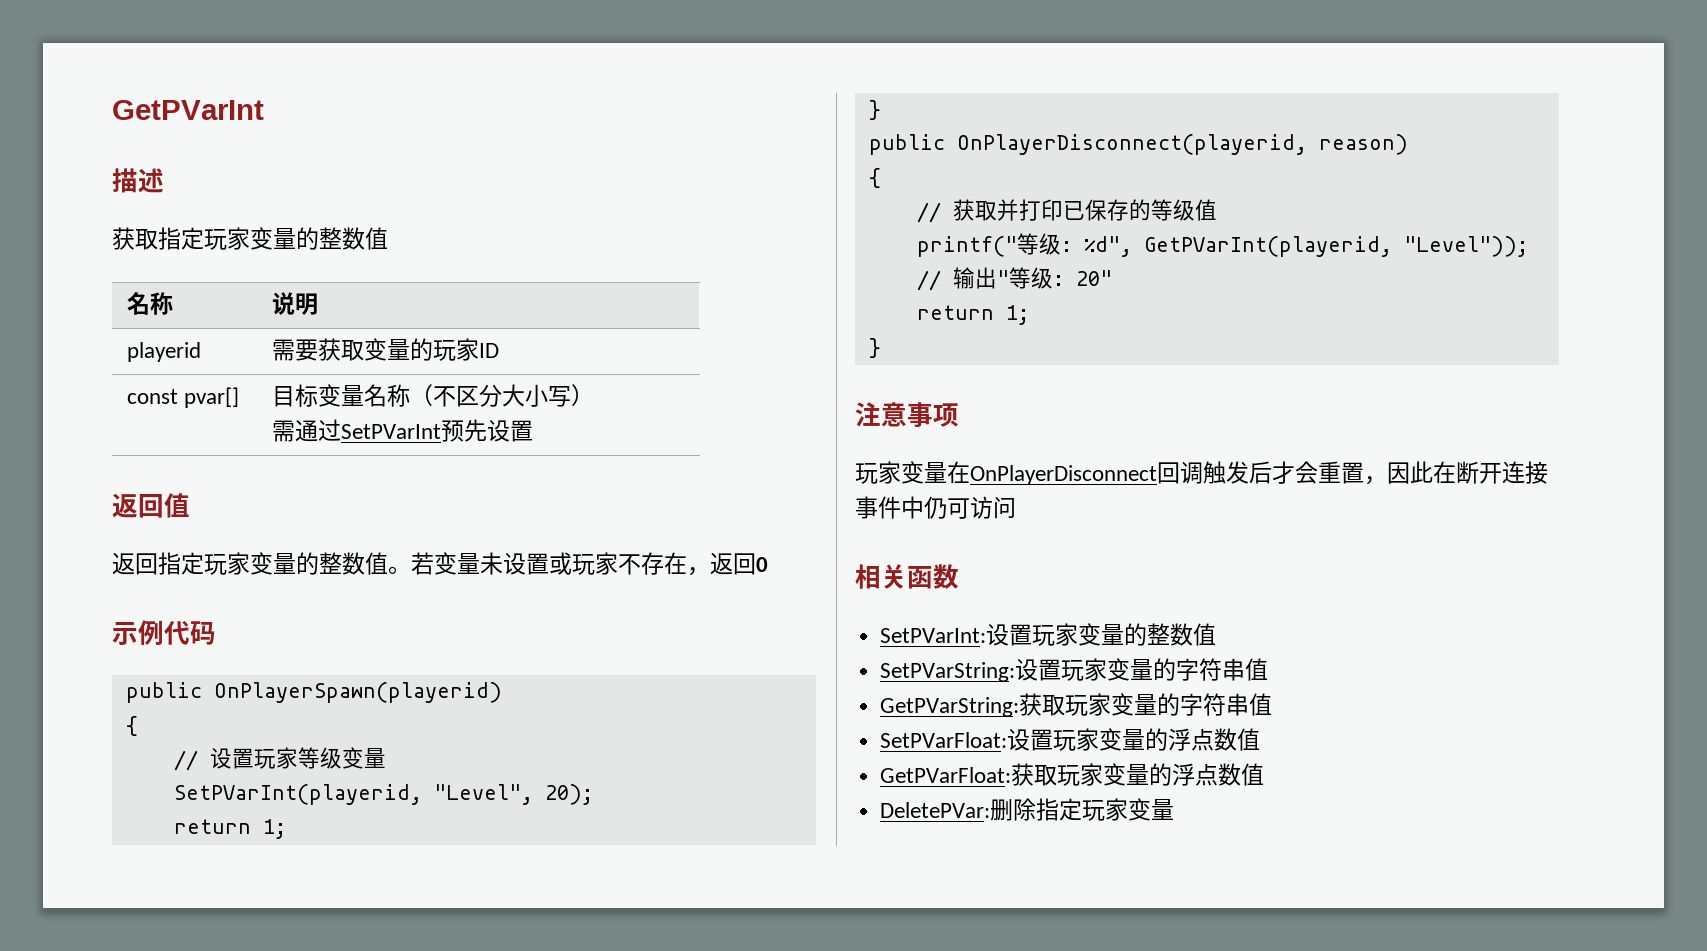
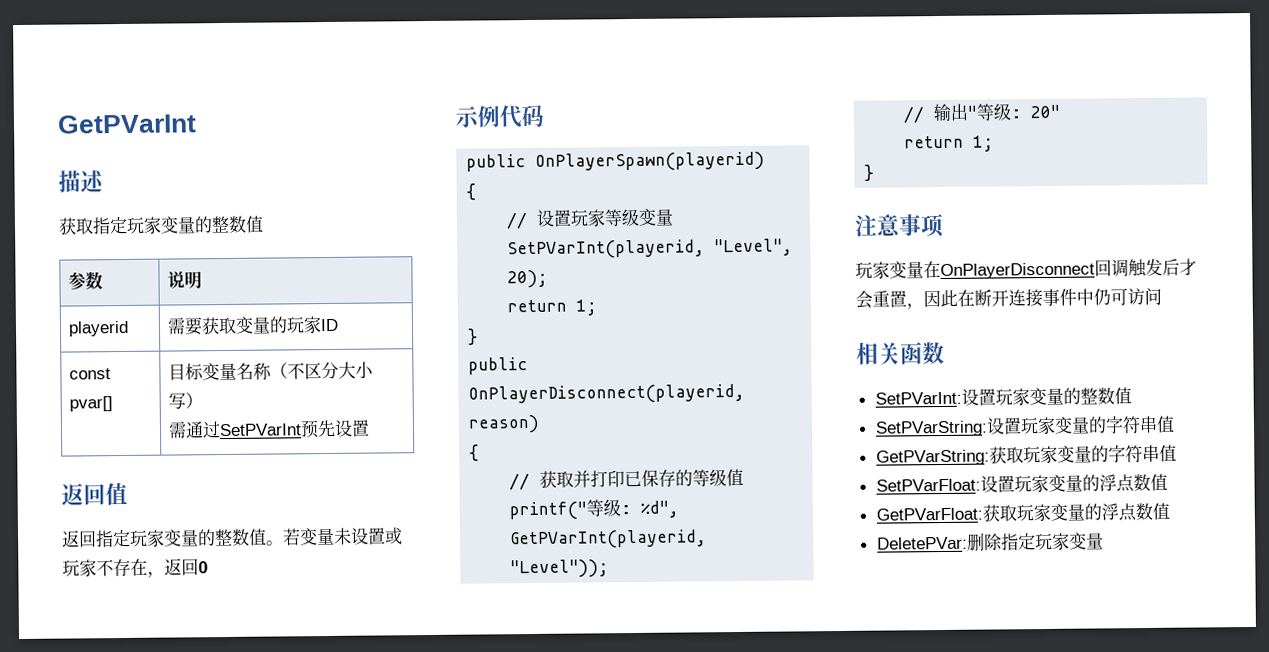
- 名称 | 说明
+ 参数 | 说明

